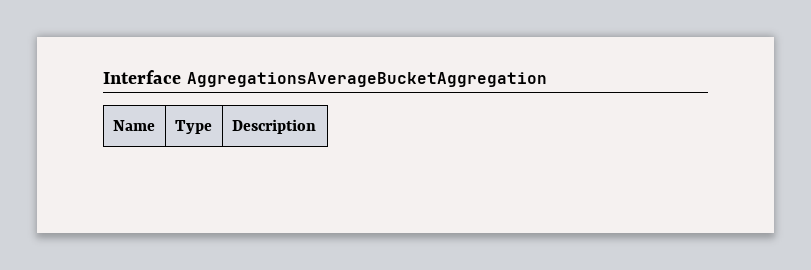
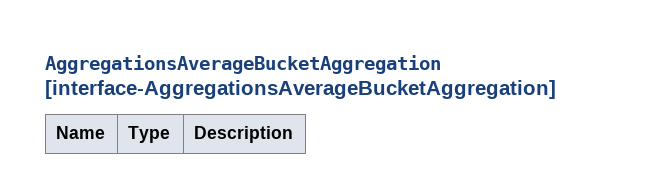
- Interface AggregationsAverageBucketAggregation
+ AggregationsAverageBucketAggregation [interface-AggregationsAverageBucketAggregation]

